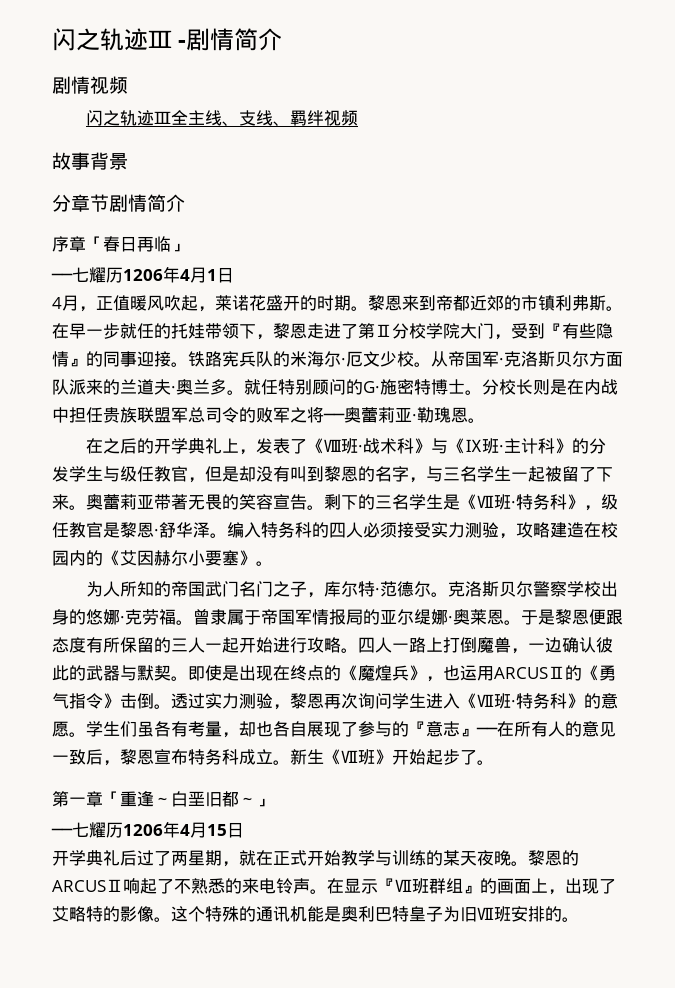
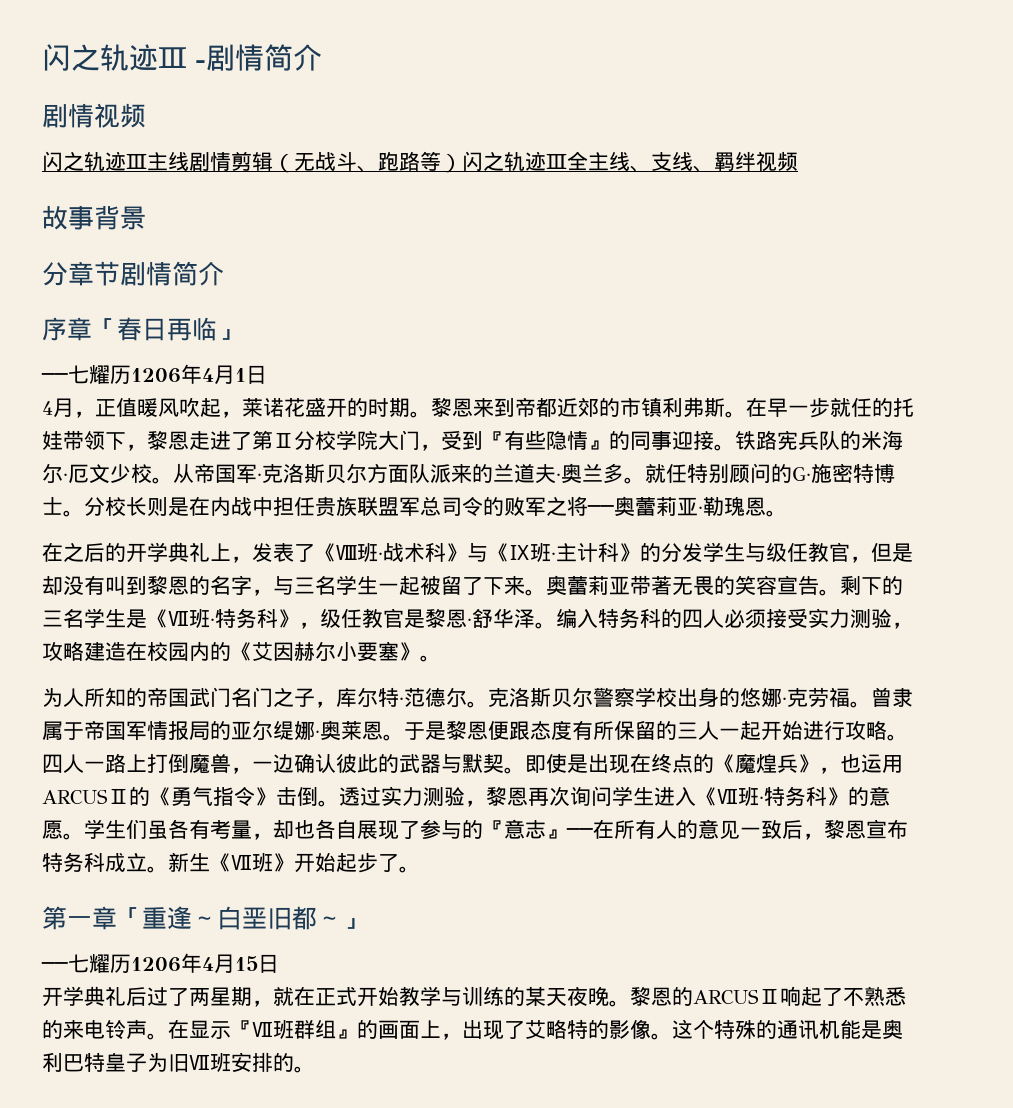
- 闪之轨迹Ⅲ全主线、支线、羁绊视频
+ 闪之轨迹Ⅲ主线剧情剪辑（无战斗、跑路等）闪之轨迹Ⅲ全主线、支线、羁绊视频

